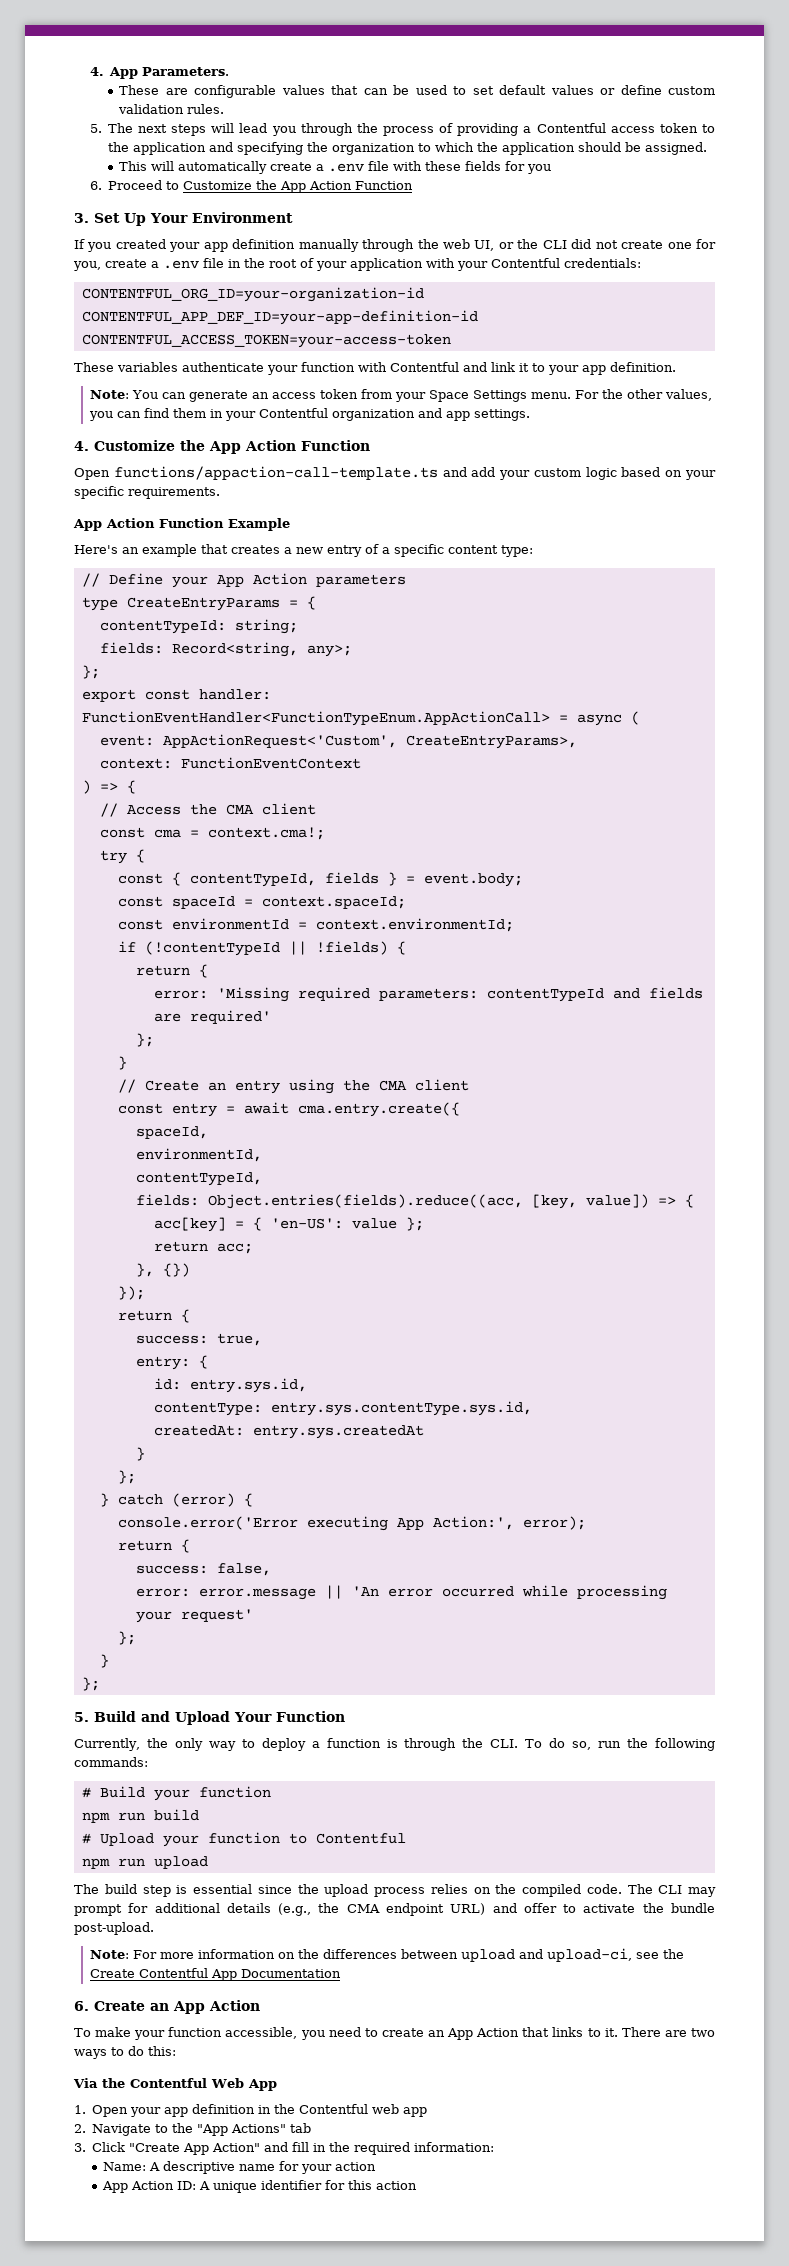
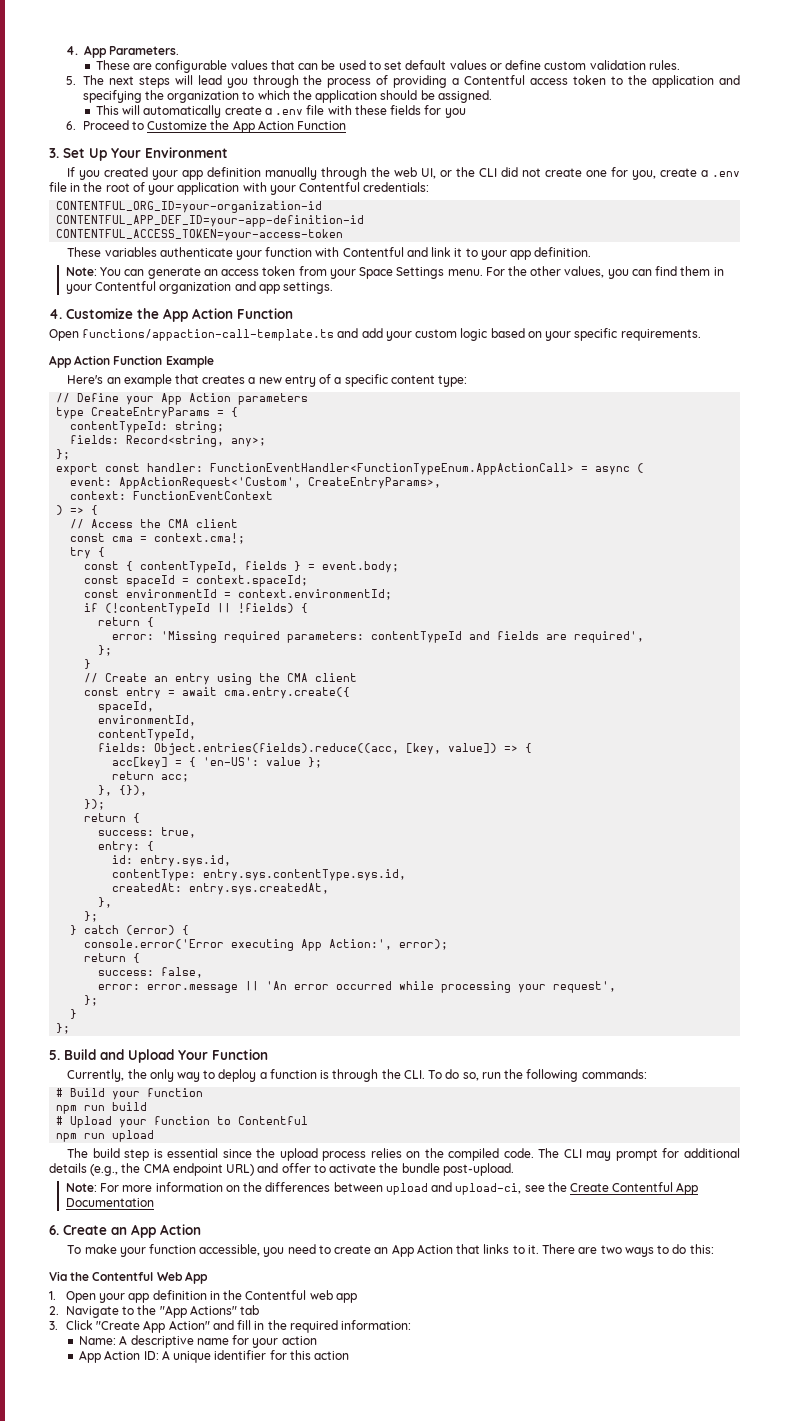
- error: 'Missing required parameters: contentTypeId and fields are required'
+ error: 'Missing required parameters: contentTypeId and fields are required',
- }, {})
+ }, {}),
- createdAt: entry.sys.createdAt
- }
+ createdAt: entry.sys.createdAt,
+ },
- error: error.message || 'An error occurred while processing your request'
+ error: error.message || 'An error occurred while processing your request',

